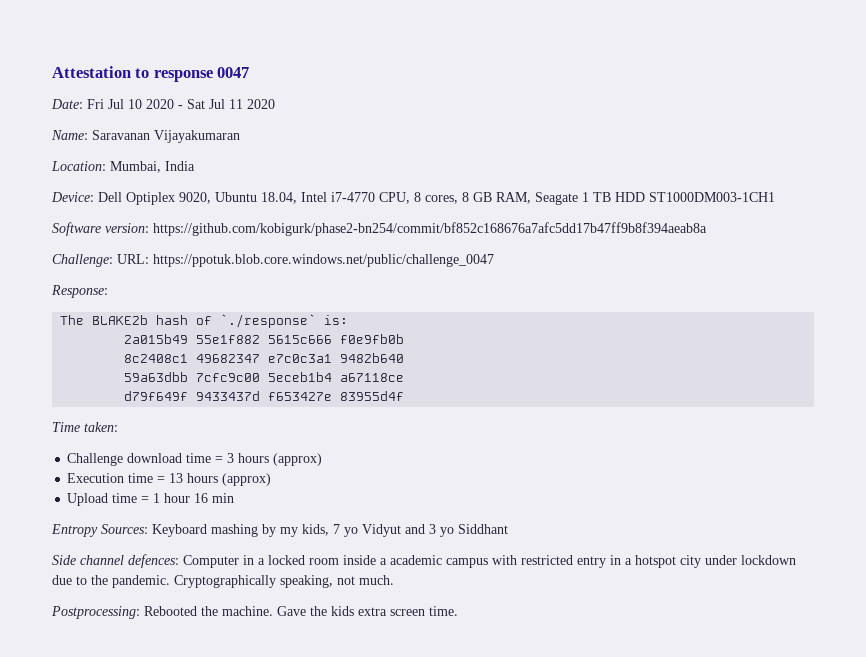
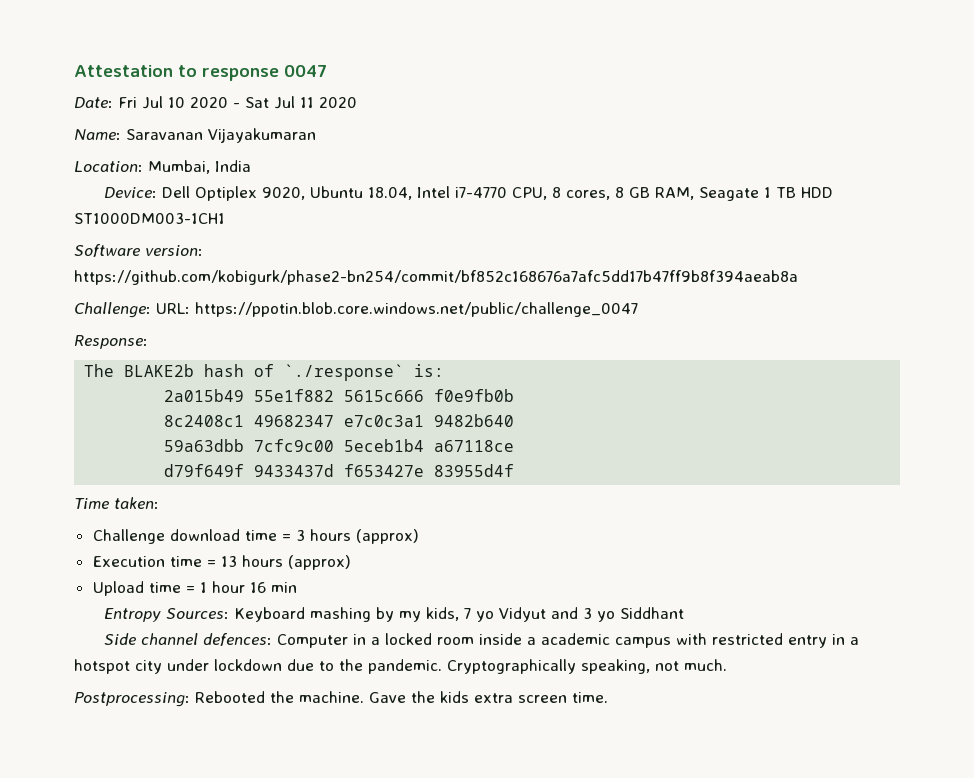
- Challenge: URL: https://ppotuk.blob.core.windows.net/public/challenge_0047
+ Challenge: URL: https://ppotin.blob.core.windows.net/public/challenge_0047

